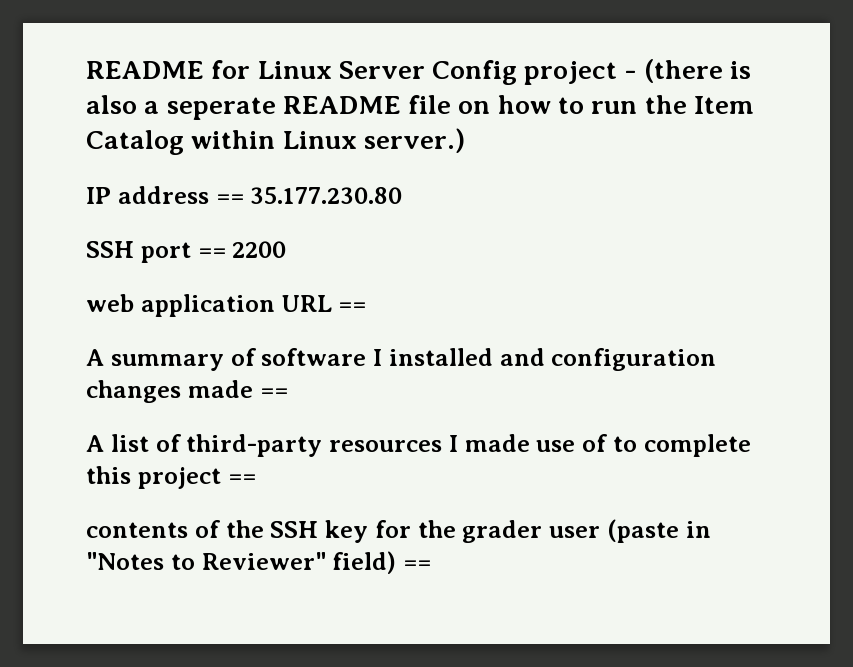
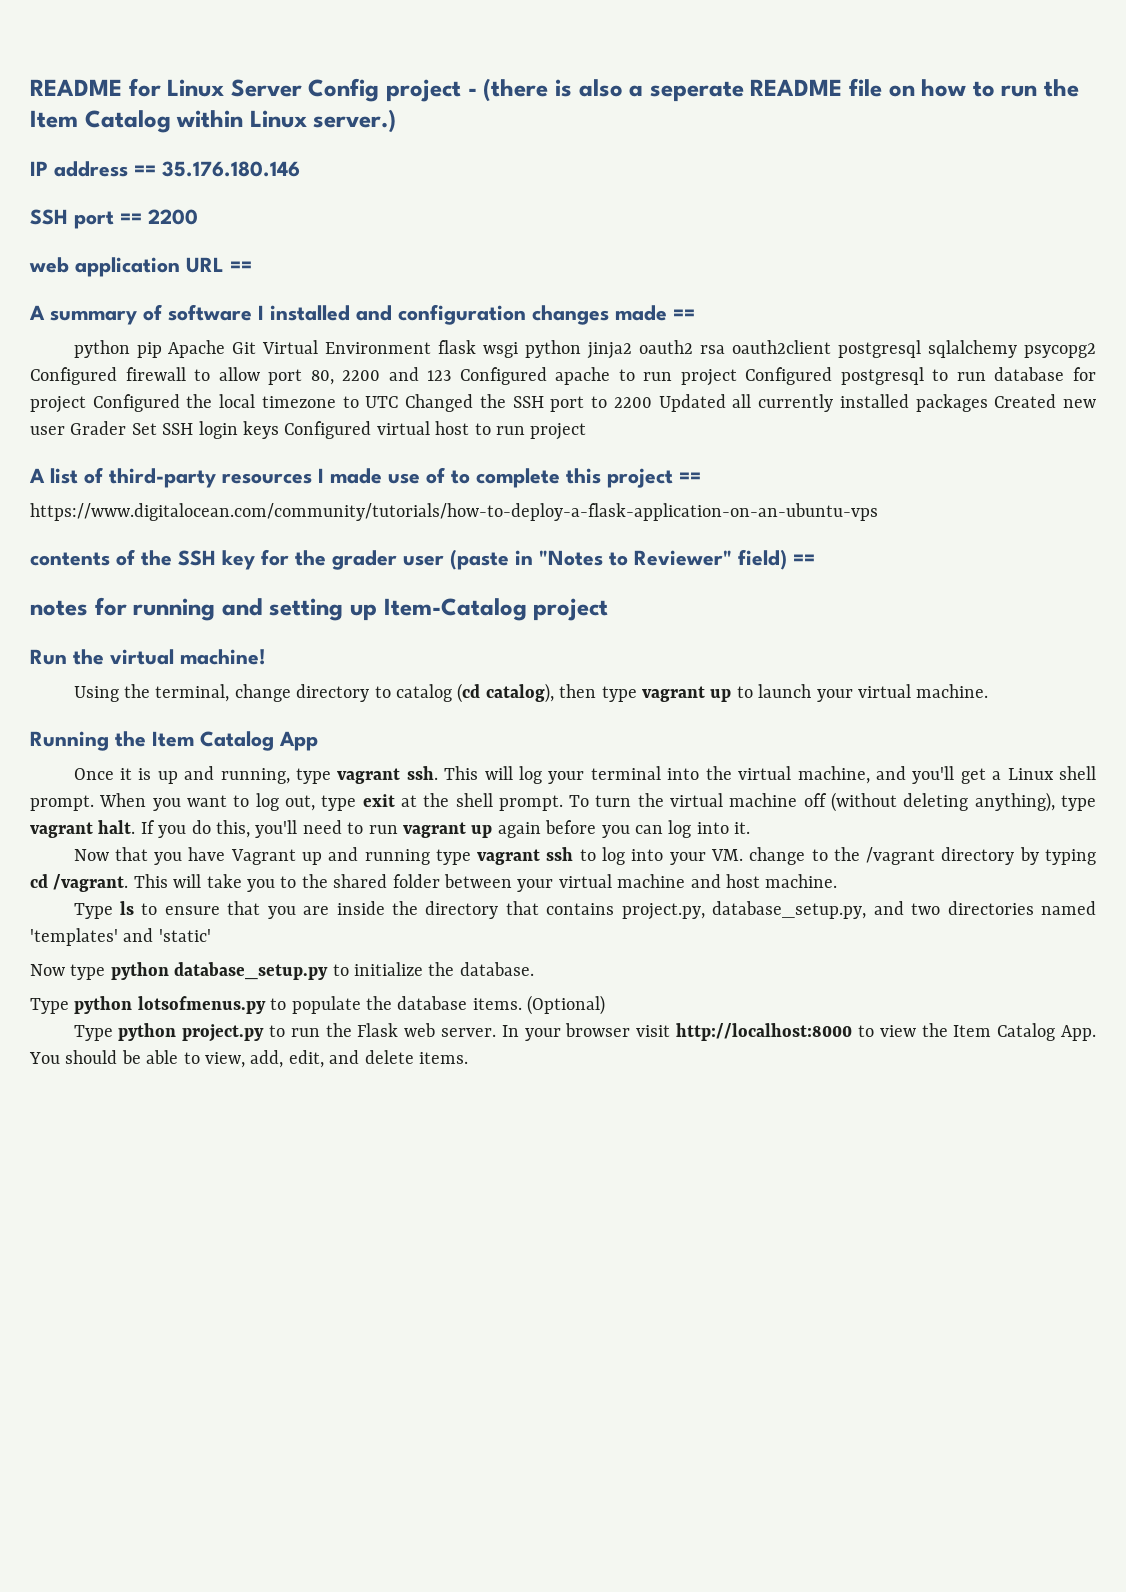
- IP address == 35.177.230.80
+ IP address == 35.176.180.146
+ python pip Apache Git Virtual Environment flask wsgi python jinja2 oauth2 rsa oauth2client postgresql sqlalchemy psycopg2 Configured firewall to allow port 80, 2200 and 123 Configured apache to run project Configured postgresql to run database for project Configured the local timezone to UTC Changed the SSH port to 2200 Updated all currently installed packages Created new user Grader Set SSH login keys Configured virtual host to run project
+ https://www.digitalocean.com/community/tutorials/how-to-deploy-a-flask-application-on-an-ubuntu-vps
+ notes for running and setting up Item-Catalog project
+ Run the virtual machine!
+ Using the terminal, change directory to catalog (cd catalog), then type vagrant up to launch your virtual machine.
+ Running the Item Catalog App
+ Once it is up and running, type vagrant ssh. This will log your terminal into the virtual machine, and you'll get a Linux shell prompt. When you want to log out, type exit at the shell prompt. To turn the virtual machine off (without deleting anything), type vagrant halt. If you do this, you'll need to run vagrant up again before you can log into it.
+ Now that you have Vagrant up and running type vagrant ssh to log into your VM. change to the /vagrant directory by typing cd /vagrant. This will take you to the shared folder between your virtual machine and host machine.
+ Type ls to ensure that you are inside the directory that contains project.py, database_setup.py, and two directories named 'templates' and 'static'
+ Now type python database_setup.py to initialize the database.
+ Type python lotsofmenus.py to populate the database items. (Optional)
+ Type python project.py to run the Flask web server. In your browser visit http://localhost:8000 to view the Item Catalog App. You should be able to view, add, edit, and delete items.

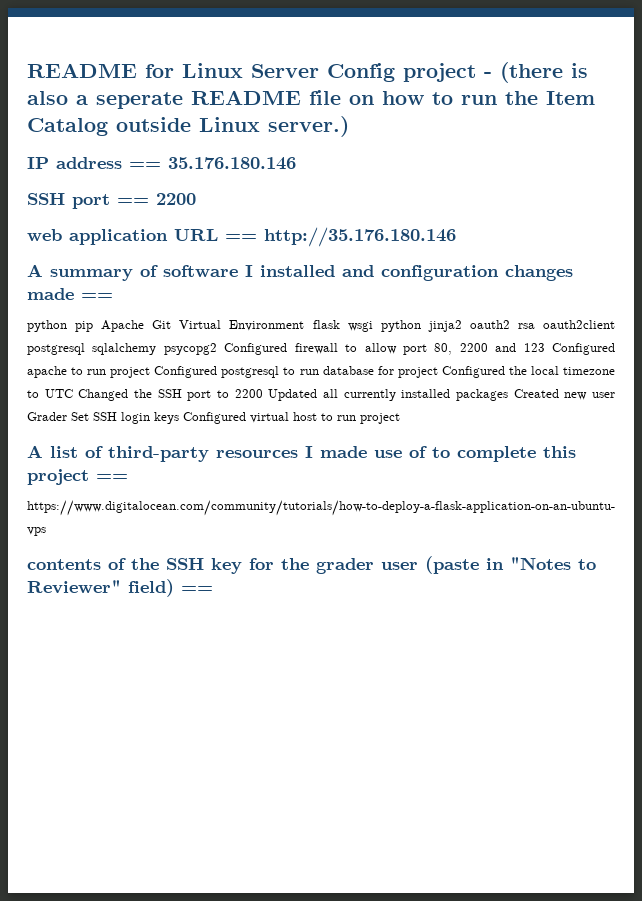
- README for Linux Server Config project - (there is also a seperate README file on how to run the Item Catalog within Linux server.)
+ README for Linux Server Config project - (there is also a seperate README file on how to run the Item Catalog outside Linux server.)
- web application URL ==
+ web application URL == http://35.176.180.146
- notes for running and setting up Item-Catalog project
- Run the virtual machine!
- Using the terminal, change directory to catalog (cd catalog), then type vagrant up to launch your virtual machine.
- Running the Item Catalog App
- Once it is up and running, type vagrant ssh. This will log your terminal into the virtual machine, and you'll get a Linux shell prompt. When you want to log out, type exit at the shell prompt. To turn the virtual machine off (without deleting anything), type vagrant halt. If you do this, you'll need to run vagrant up again before you can log into it.
- Now that you have Vagrant up and running type vagrant ssh to log into your VM. change to the /vagrant directory by typing cd /vagrant. This will take you to the shared folder between your virtual machine and host machine.
- Type ls to ensure that you are inside the directory that contains project.py, database_setup.py, and two directories named 'templates' and 'static'
- Now type python database_setup.py to initialize the database.
- Type python lotsofmenus.py to populate the database items. (Optional)
- Type python project.py to run the Flask web server. In your browser visit http://localhost:8000 to view the Item Catalog App. You should be able to view, add, edit, and delete items.

